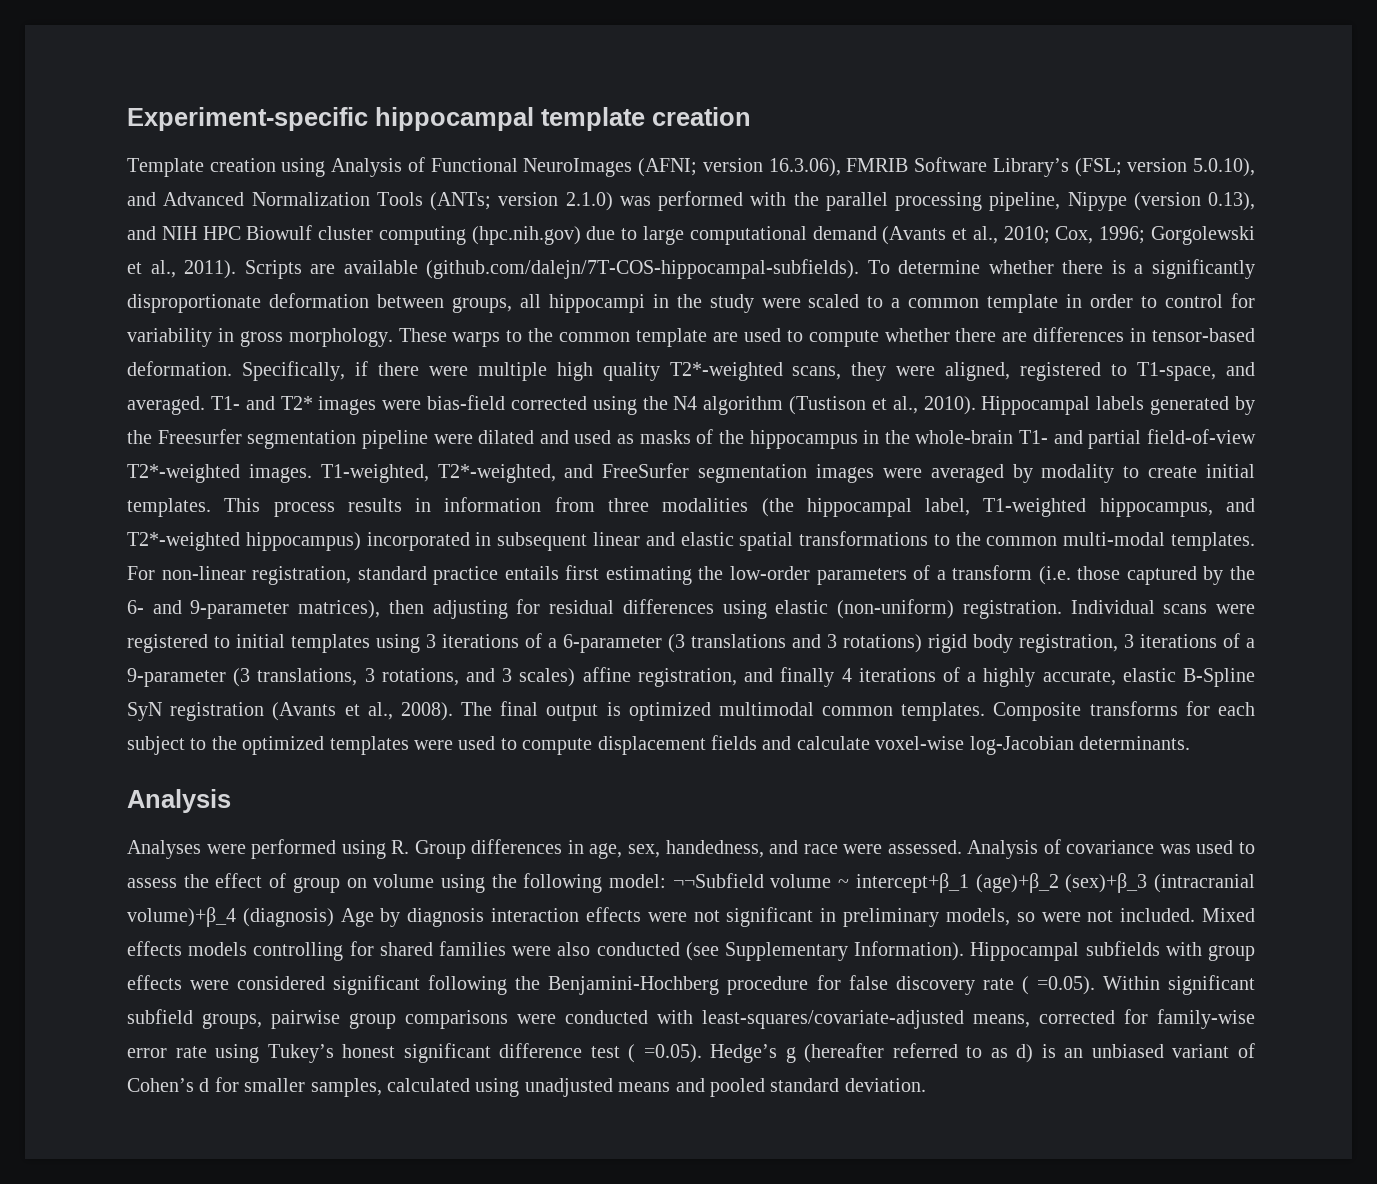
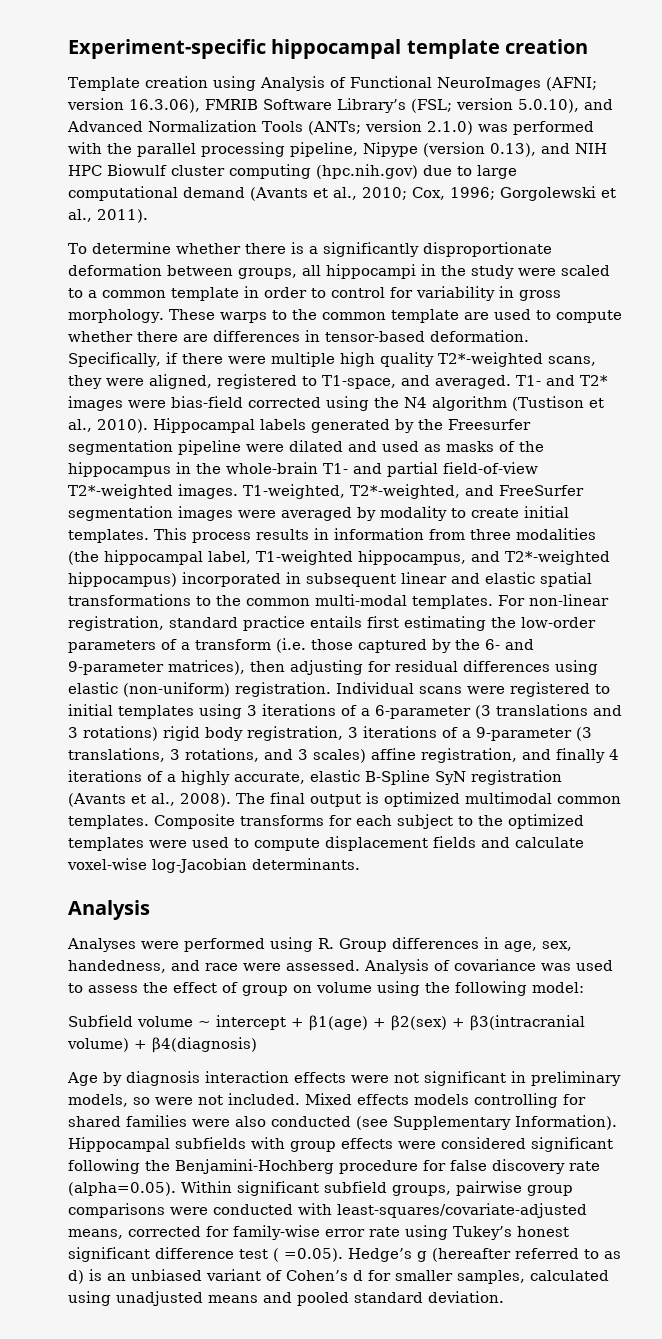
- Gorgolewski et al., 2011). Scripts are available (github.com/dalejn/7T-COS-hippocampal-subfields). To determine whether there is a significantly disproportionate deformation between groups, all hippocampi in the study were scaled to a common template in order to control for variability in gross morphology.
+ Gorgolewski et al., 2011).
+ To determine whether there is a significantly disproportionate deformation between groups, all hippocampi in the study were scaled to a common template in order to control for variability in gross morphology.
- Analysis of covariance was used to assess the effect of group on volume using the following model: ¬¬Subfield volume ~ intercept+β_1 (age)+β_2 (sex)+β_3 (intracranial volume)+β_4 (diagnosis) Age by diagnosis interaction effects were not significant in preliminary models, so were not included.
+ Analysis of covariance was used to assess the effect of group on volume using the following model:
+ Subfield volume ~ intercept + β1(age) + β2(sex) + β3(intracranial volume) + β4(diagnosis)
+ Age by diagnosis interaction effects were not significant in preliminary models, so were not included.
- Hippocampal subfields with group effects were considered significant following the Benjamini-Hochberg procedure for false discovery rate ( =0.05). Within significant subfield groups, pairwise group comparisons were conducted with least-squares/covariate-adjusted means, corrected for family-wise error rate using Tukey’s honest significant difference test ( =0.05). Hedge’s g (hereafter referred to as d) is an unbiased variant of Cohen’s d for smaller samples, calculated using unadjusted means and pooled standard deviation.
+ Hippocampal subfields with group effects were considered significant following the Benjamini-Hochberg procedure for false discovery rate (alpha=0.05). Within significant subfield groups, pairwise group comparisons were conducted with least-squares/covariate-adjusted means, corrected for family-wise error rate using Tukey’s honest significant difference test ( =0.05). Hedge’s g (hereafter referred to as d) is an unbiased variant of Cohen’s d for smaller samples, calculated using unadjusted means and pooled standard deviation.

